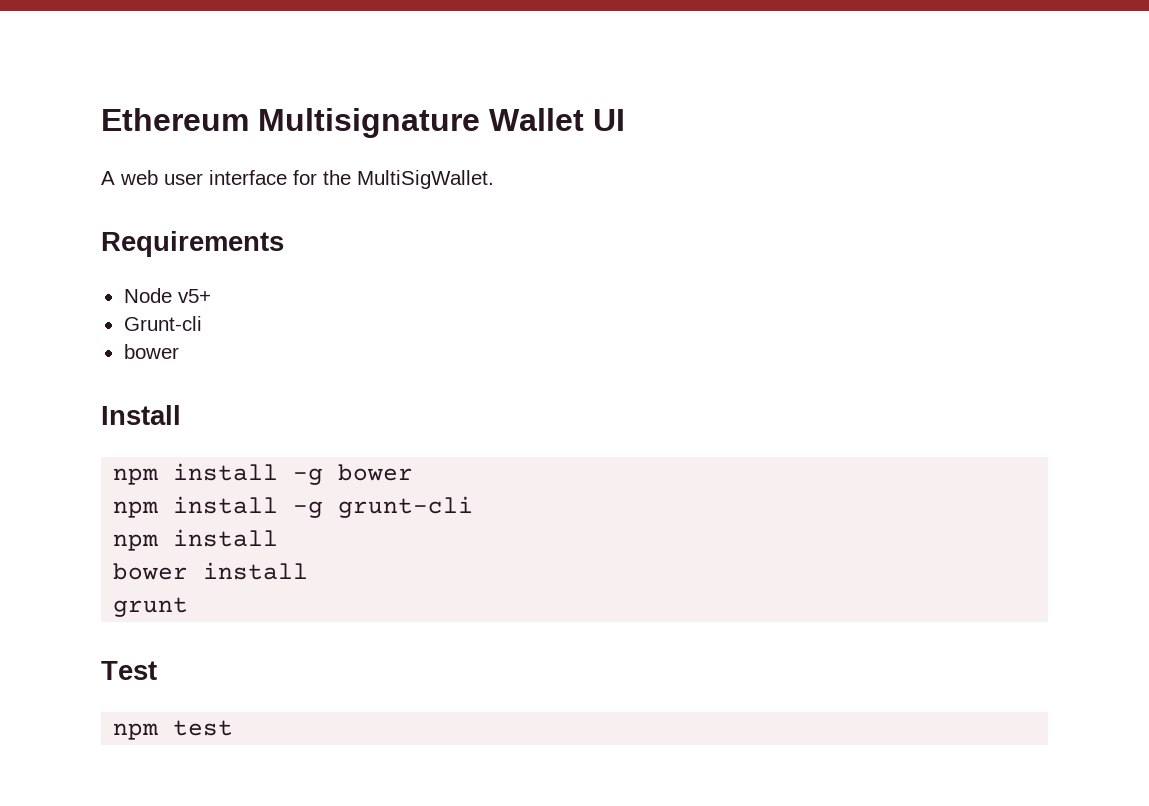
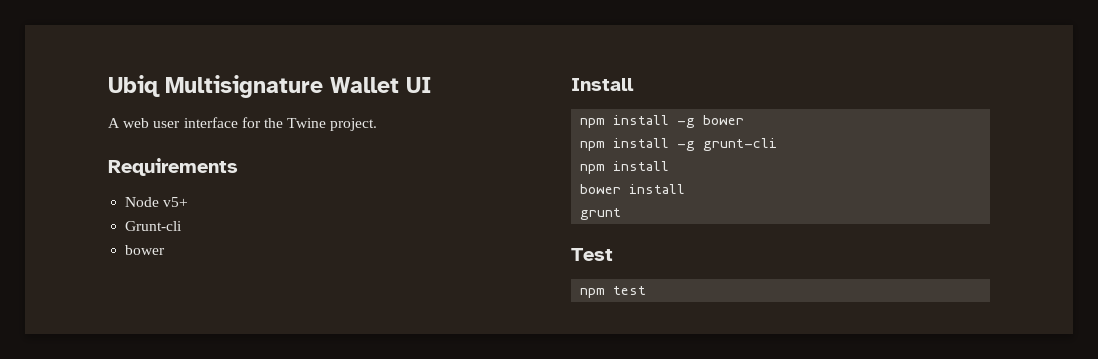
- Ethereum Multisignature Wallet UI
+ Ubiq Multisignature Wallet UI
- A web user interface for the MultiSigWallet.
+ A web user interface for the Twine project.

